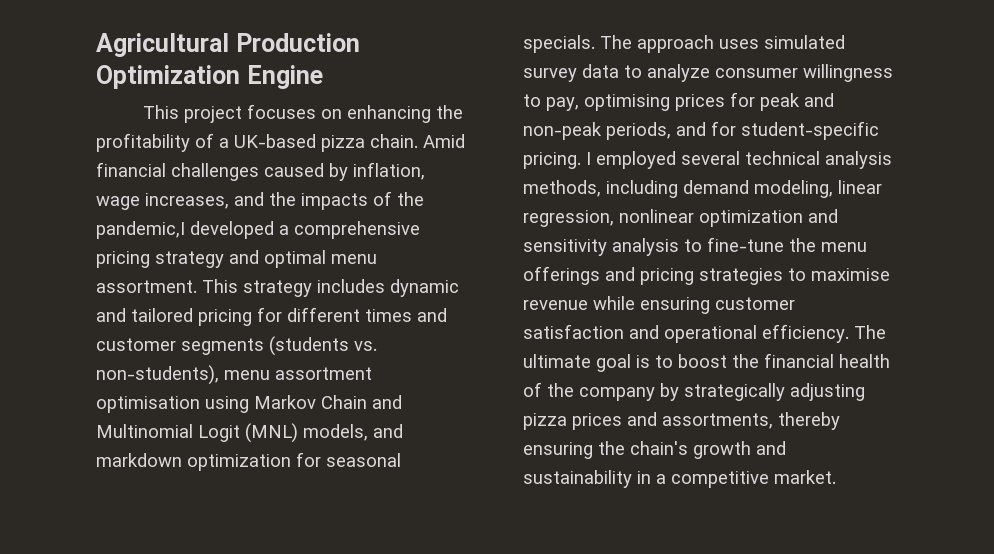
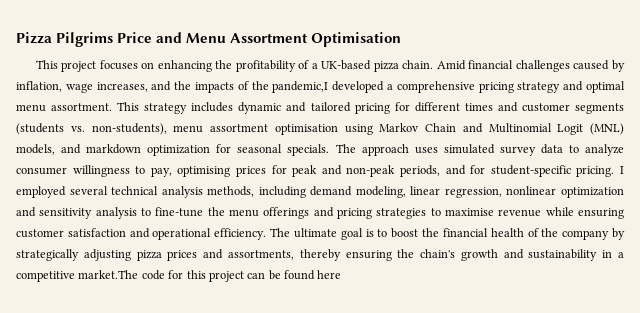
- Agricultural Production Optimization Engine
+ Pizza Pilgrims Price and Menu Assortment Optimisation
- The ultimate goal is to boost the financial health of the company by strategically adjusting pizza prices and assortments, thereby ensuring the chain's growth and sustainability in a competitive market.
+ The ultimate goal is to boost the financial health of the company by strategically adjusting pizza prices and assortments, thereby ensuring the chain's growth and sustainability in a competitive market.The code for this project can be found here

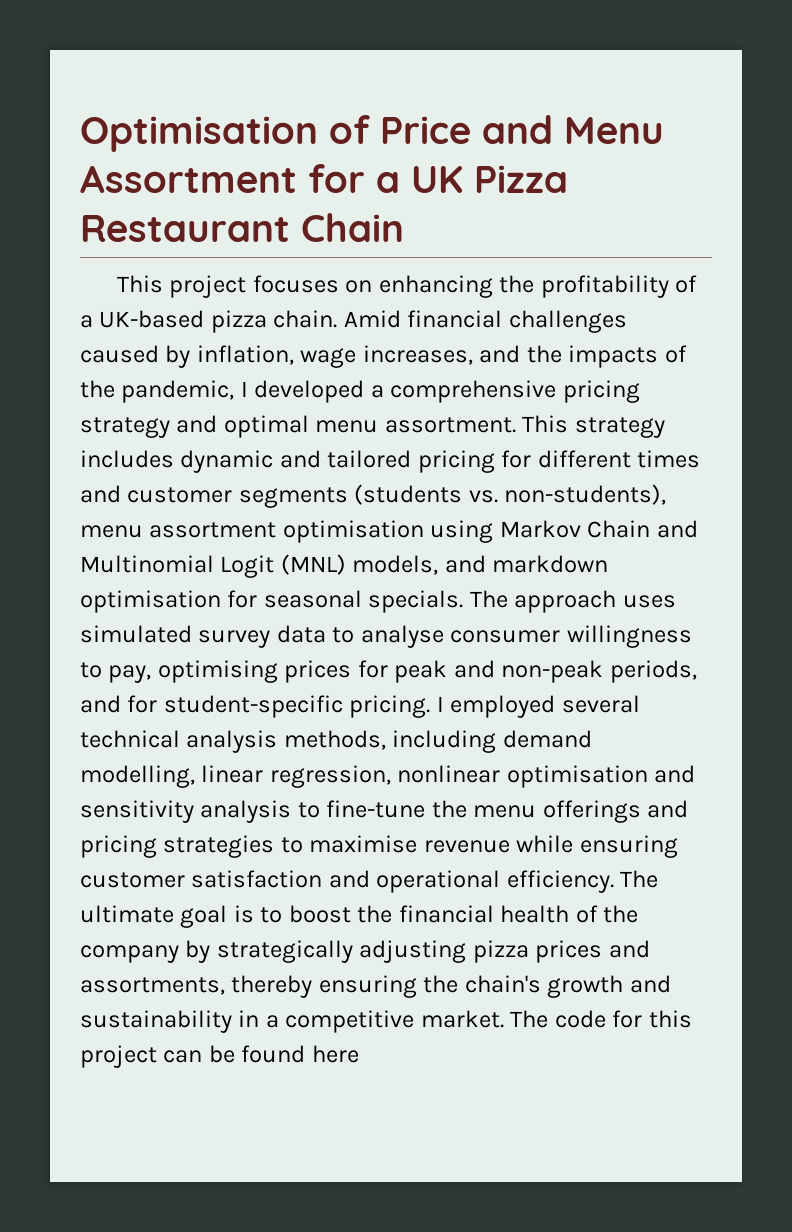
- Pizza Pilgrims Price and Menu Assortment Optimisation
+ Optimisation of Price and Menu Assortment for a UK Pizza Restaurant Chain
- Amid financial challenges caused by inflation, wage increases, and the impacts of the pandemic,I developed a comprehensive pricing strategy and optimal menu assortment.
+ Amid financial challenges caused by inflation, wage increases, and the impacts of the pandemic, I developed a comprehensive pricing strategy and optimal menu assortment.
- This strategy includes dynamic and tailored pricing for different times and customer segments (students vs. non-students), menu assortment optimisation using Markov Chain and Multinomial Logit (MNL) models, and markdown optimization for seasonal specials.
+ This strategy includes dynamic and tailored pricing for different times and customer segments (students vs. non-students), menu assortment optimisation using Markov Chain and Multinomial Logit (MNL) models, and markdown optimisation for seasonal specials.
- The approach uses simulated survey data to analyze consumer willingness to pay, optimising prices for peak and non-peak periods, and for student-specific pricing.
+ The approach uses simulated survey data to analyse consumer willingness to pay, optimising prices for peak and non-peak periods, and for student-specific pricing.
- I employed several technical analysis methods, including demand modeling, linear regression, nonlinear optimization and sensitivity analysis to fine-tune the menu offerings and pricing strategies to maximise revenue while ensuring customer satisfaction and operational efficiency.
+ I employed several technical analysis methods, including demand modelling, linear regression, nonlinear optimisation and sensitivity analysis to fine-tune the menu offerings and pricing strategies to maximise revenue while ensuring customer satisfaction and operational efficiency.
- The ultimate goal is to boost the financial health of the company by strategically adjusting pizza prices and assortments, thereby ensuring the chain's growth and sustainability in a competitive market.The code for this project can be found here
+ The ultimate goal is to boost the financial health of the company by strategically adjusting pizza prices and assortments, thereby ensuring the chain's growth and sustainability in a competitive market. The code for this project can be found here

